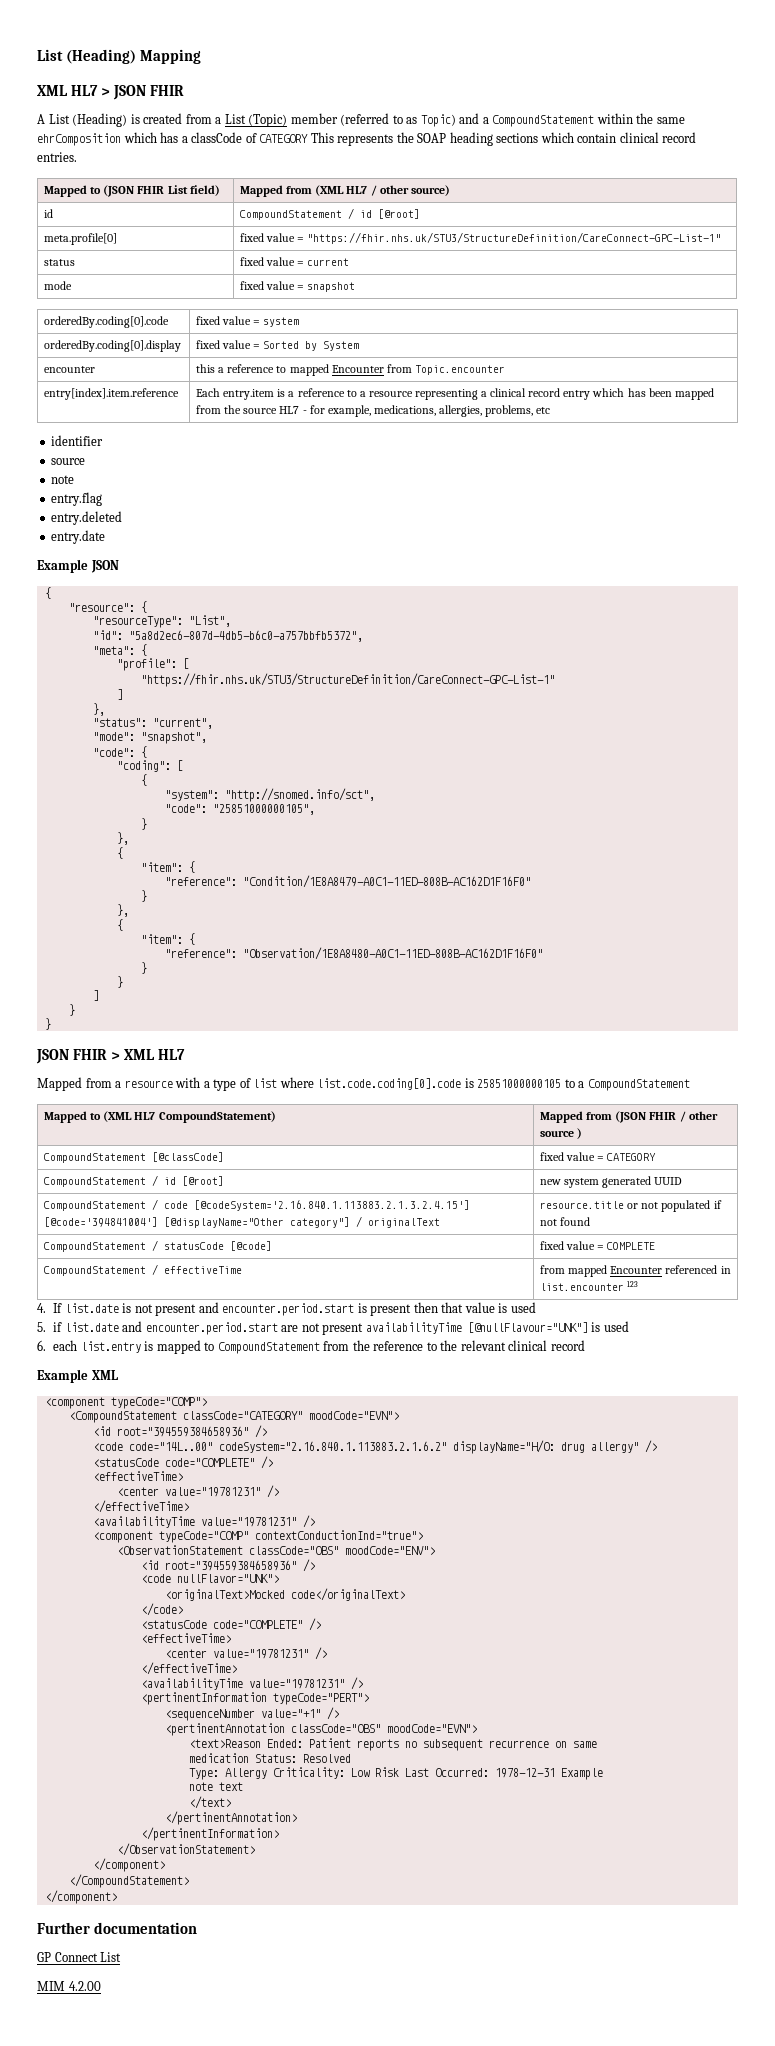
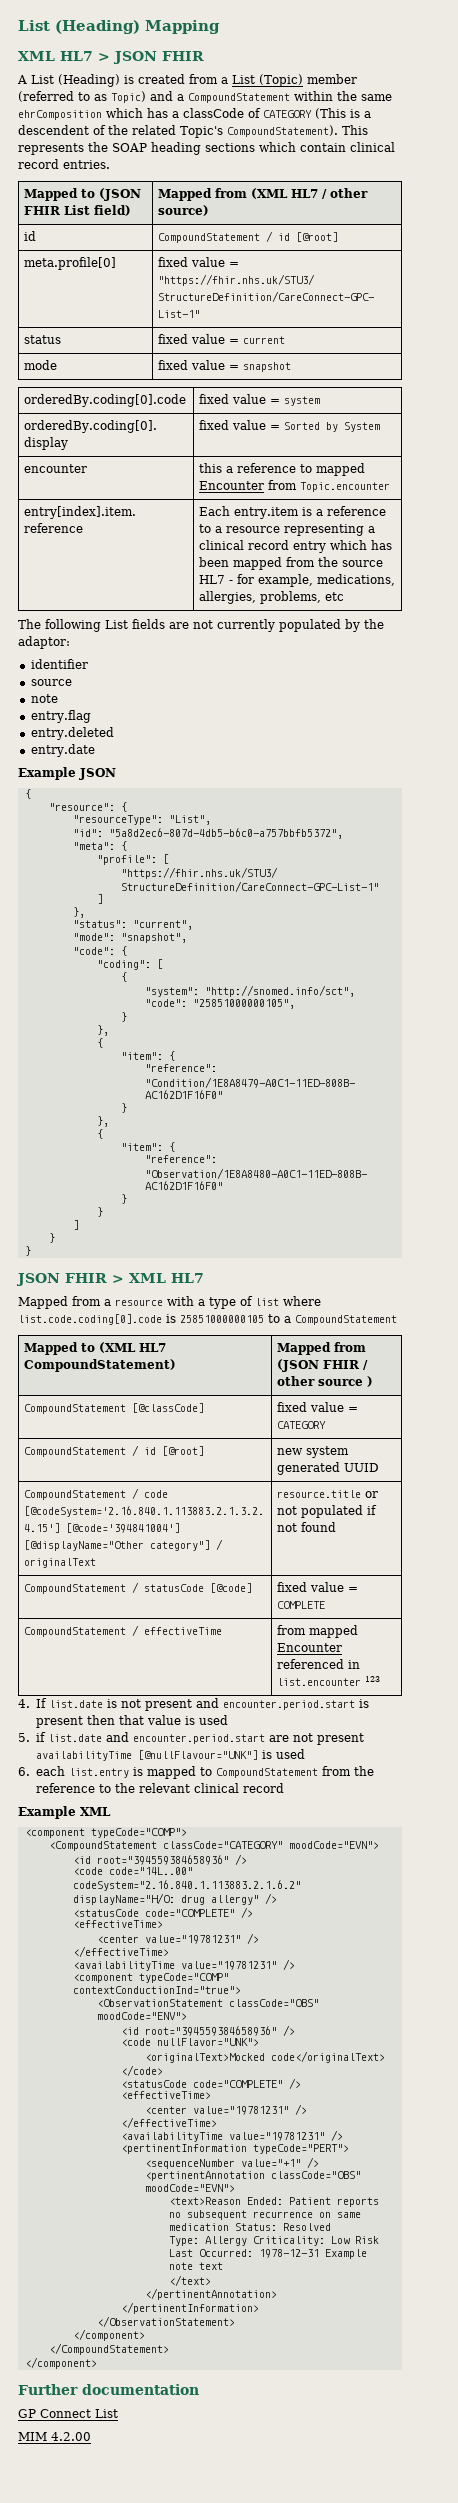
- A List (Heading) is created from a List (Topic) member (referred to as Topic) and a CompoundStatement within the same ehrComposition which has a classCode of CATEGORY This represents the SOAP heading sections which contain clinical record entries.
+ A List (Heading) is created from a List (Topic) member (referred to as Topic) and a CompoundStatement within the same ehrComposition which has a classCode of CATEGORY (This is a descendent of the related Topic's CompoundStatement). This represents the SOAP heading sections which contain clinical record entries.
+ The following List fields are not currently populated by the adaptor:

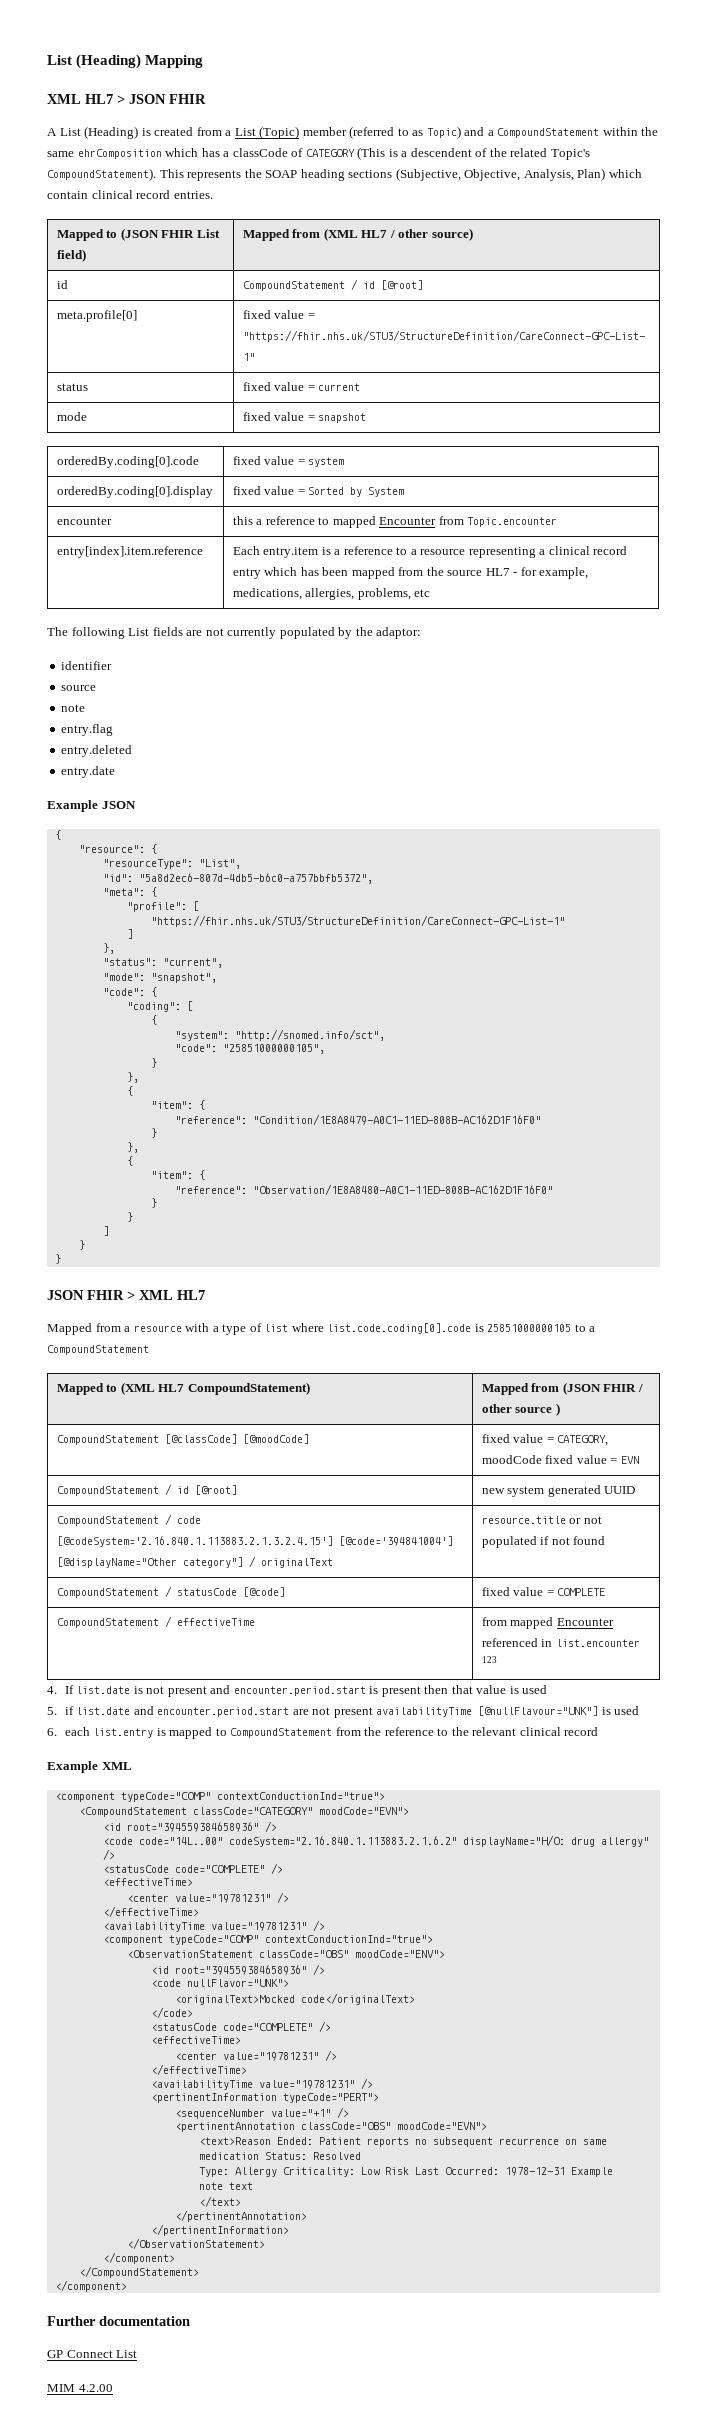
- This represents the SOAP heading sections which contain clinical record entries.
+ This represents the SOAP heading sections (Subjective, Objective, Analysis, Plan) which contain clinical record entries.
- CompoundStatement [@classCode] | fixed value = CATEGORY
+ CompoundStatement [@classCode] [@moodCode] | fixed value = CATEGORY, moodCode fixed value = EVN
  Example XML
- <component typeCode="COMP">
+ <component typeCode="COMP" contextConductionInd="true">

